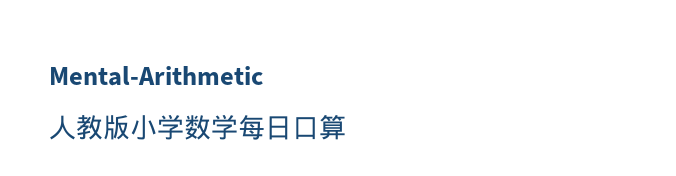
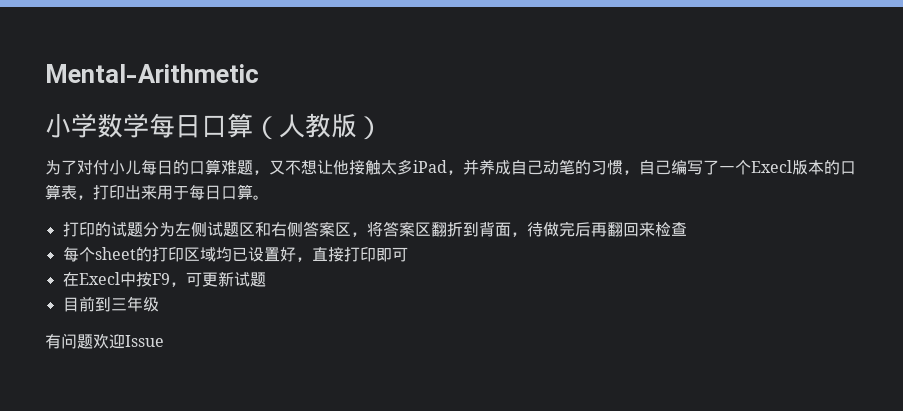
- 人教版小学数学每日口算
+ 小学数学每日口算（人教版）
+ 为了对付小儿每日的口算难题，又不想让他接触太多iPad，并养成自己动笔的习惯，自己编写了一个Execl版本的口算表，打印出来用于每日口算。
+ 打印的试题分为左侧试题区和右侧答案区，将答案区翻折到背面，待做完后再翻回来检查
+ 每个sheet的打印区域均已设置好，直接打印即可
+ 在Execl中按F9，可更新试题
+ 目前到三年级
+ 有问题欢迎Issue

